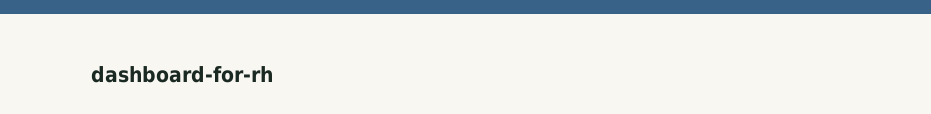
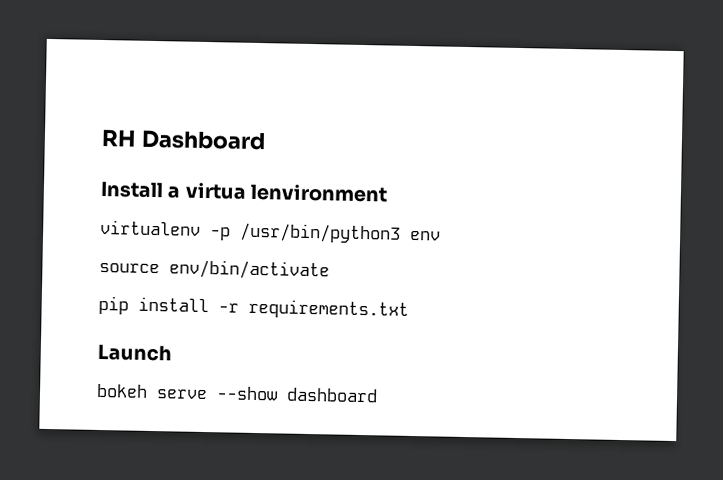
- dashboard-for-rh
+ RH Dashboard
+ Install a virtua lenvironment
+ virtualenv -p /usr/bin/python3 env
+ source env/bin/activate
+ pip install -r requirements.txt
+ Launch
+ bokeh serve --show dashboard

